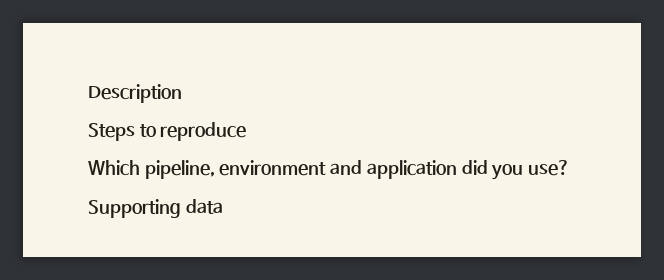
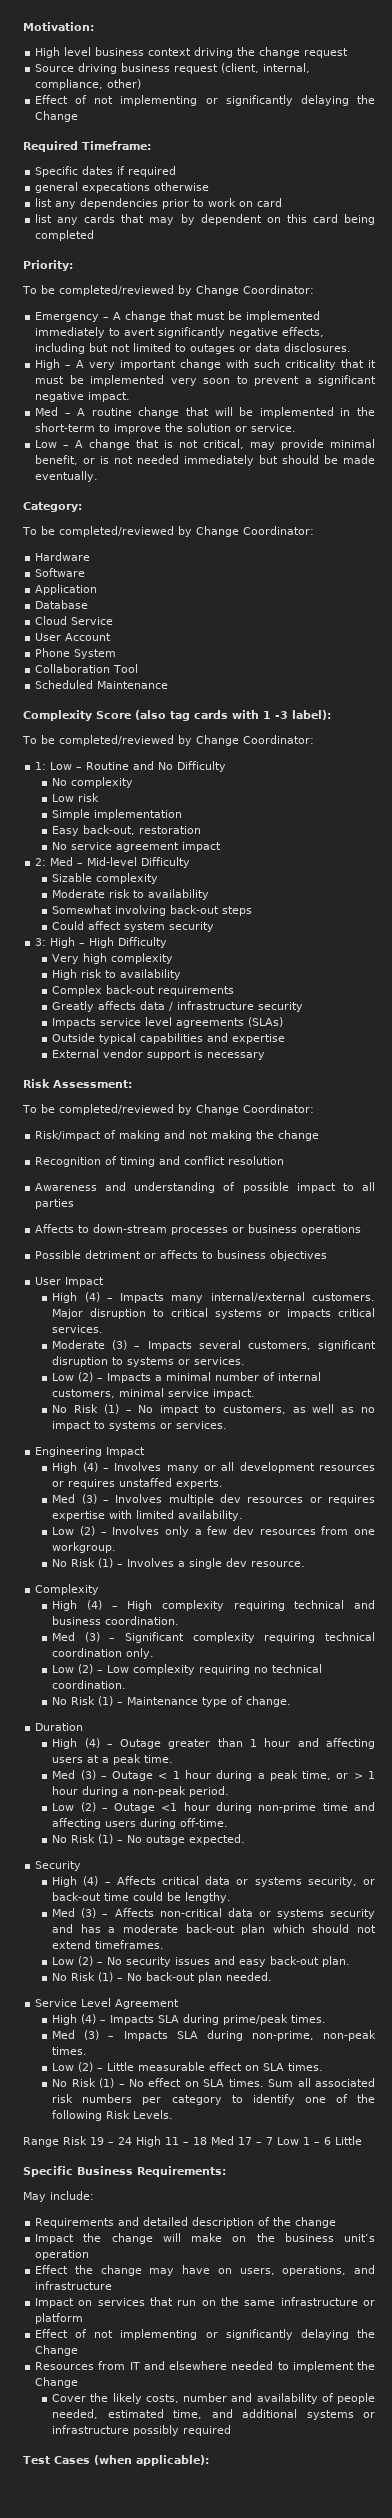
- Description
- Steps to reproduce
- Which pipeline, environment and application did you use?
- Supporting data
+ Motivation:
+ High level business context driving the change request
+ Source driving business request (client, internal, compliance, other)
+ Effect of not implementing or significantly delaying the Change
+ Required Timeframe:
+ Specific dates if required
+ general expecations otherwise
+ list any dependencies prior to work on card
+ list any cards that may by dependent on this card being completed
+ Priority:
+ To be completed/reviewed by Change Coordinator:
+ Emergency – A change that must be implemented immediately to avert significantly negative effects, including but not limited to outages or data disclosures.
+ High – A very important change with such criticality that it must be implemented very soon to prevent a significant negative impact.
+ Med – A routine change that will be implemented in the short-term to improve the solution or service.
+ Low – A change that is not critical, may provide minimal benefit, or is not needed immediately but should be made eventually.
+ Category:
+ To be completed/reviewed by Change Coordinator:
+ Hardware
+ Software
+ Application
+ Database
+ Cloud Service
+ User Account
+ Phone System
+ Collaboration Tool
+ Scheduled Maintenance
+ Complexity Score (also tag cards with 1 -3 label):
+ To be completed/reviewed by Change Coordinator:
+ 1: Low – Routine and No Difficulty
+ No complexity
+ Low risk
+ Simple implementation
+ Easy back-out, restoration
+ No service agreement impact
+ 2: Med – Mid-level Difficulty
+ Sizable complexity
+ Moderate risk to availability
+ Somewhat involving back-out steps
+ Could affect system security
+ 3: High – High Difficulty
+ Very high complexity
+ High risk to availability
+ Complex back-out requirements
+ Greatly affects data / infrastructure security
+ Impacts service level agreements (SLAs)
+ Outside typical capabilities and expertise
+ External vendor support is necessary
+ Risk Assessment:
+ To be completed/reviewed by Change Coordinator:
+ Risk/impact of making and not making the change
+ Recognition of timing and conflict resolution
+ Awareness and understanding of possible impact to all parties
+ Affects to down-stream processes or business operations
+ Possible detriment or affects to business objectives
+ User Impact
+ High (4) – Impacts many internal/external customers. Major disruption to critical systems or impacts critical services.
+ Moderate (3) – Impacts several customers, significant disruption to systems or services.
+ Low (2) – Impacts a minimal number of internal customers, minimal service impact.
+ No Risk (1) – No impact to customers, as well as no impact to systems or services.
+ Engineering Impact
+ High (4) – Involves many or all development resources or requires unstaffed experts.
+ Med (3) – Involves multiple dev resources or requires expertise with limited availability.
+ Low (2) – Involves only a few dev resources from one workgroup.
+ No Risk (1) – Involves a single dev resource.
+ Complexity
+ High (4) – High complexity requiring technical and business coordination.
+ Med (3) – Significant complexity requiring technical coordination only.
+ Low (2) – Low complexity requiring no technical coordination.
+ No Risk (1) – Maintenance type of change.
+ Duration
+ High (4) – Outage greater than 1 hour and affecting users at a peak time.
+ Med (3) – Outage < 1 hour during a peak time, or > 1 hour during a non-peak period.
+ Low (2) – Outage <1 hour during non-prime time and affecting users during off-time.
+ No Risk (1) – No outage expected.
+ Security
+ High (4) – Affects critical data or systems security, or back-out time could be lengthy.
+ Med (3) – Affects non-critical data or systems security and has a moderate back-out plan which should not extend timeframes.
+ Low (2) – No security issues and easy back-out plan.
+ No Risk (1) – No back-out plan needed.
+ Service Level Agreement
+ High (4) – Impacts SLA during prime/peak times.
+ Med (3) – Impacts SLA during non-prime, non-peak times.
+ Low (2) – Little measurable effect on SLA times.
+ No Risk (1) – No effect on SLA times. Sum all associated risk numbers per category to identify one of the following Risk Levels.
+ Range Risk 19 – 24 High 11 – 18 Med 17 – 7 Low 1 – 6 Little
+ Specific Business Requirements:
+ May include:
+ Requirements and detailed description of the change
+ Impact the change will make on the business unit’s operation
+ Effect the change may have on users, operations, and infrastructure
+ Impact on services that run on the same infrastructure or platform
+ Effect of not implementing or significantly delaying the Change
+ Resources from IT and elsewhere needed to implement the Change
+ Cover the likely costs, number and availability of people needed, estimated time, and additional systems or infrastructure possibly required
+ Test Cases (when applicable):

